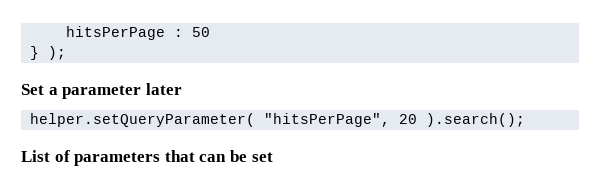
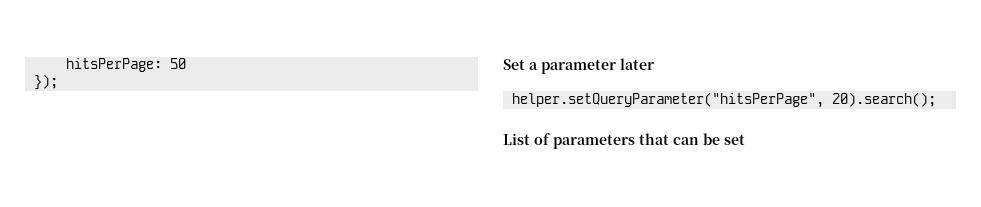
- hitsPerPage : 50
+ hitsPerPage: 50
- } );
+ });
- helper.setQueryParameter( "hitsPerPage", 20 ).search();
+ helper.setQueryParameter("hitsPerPage", 20).search();

